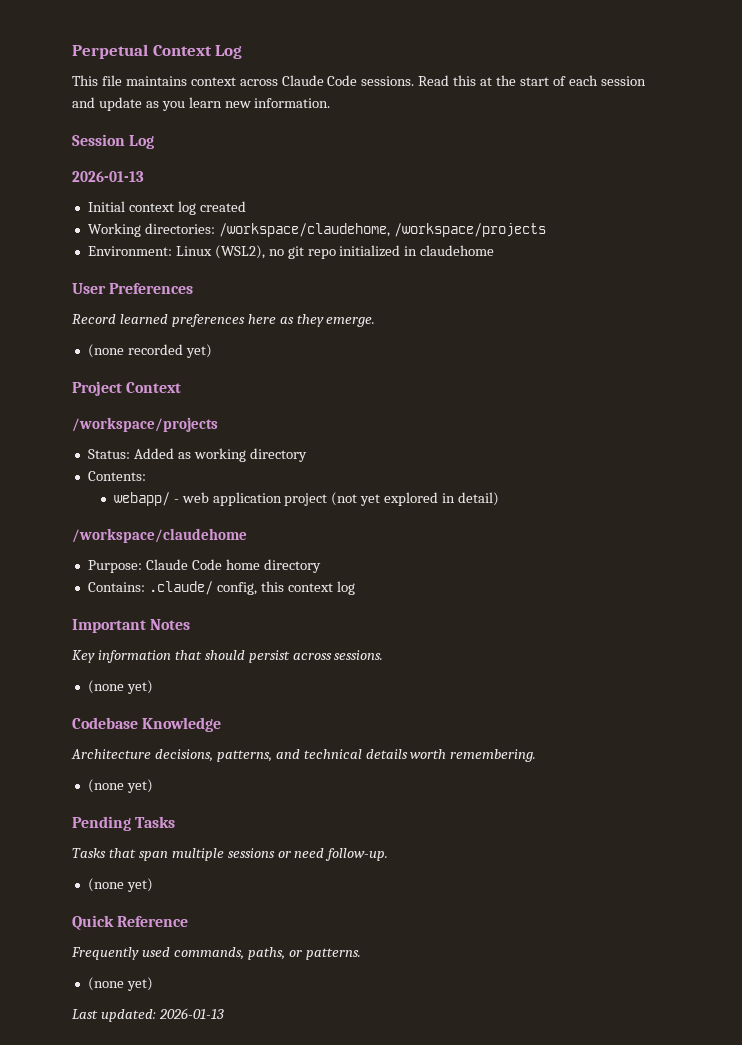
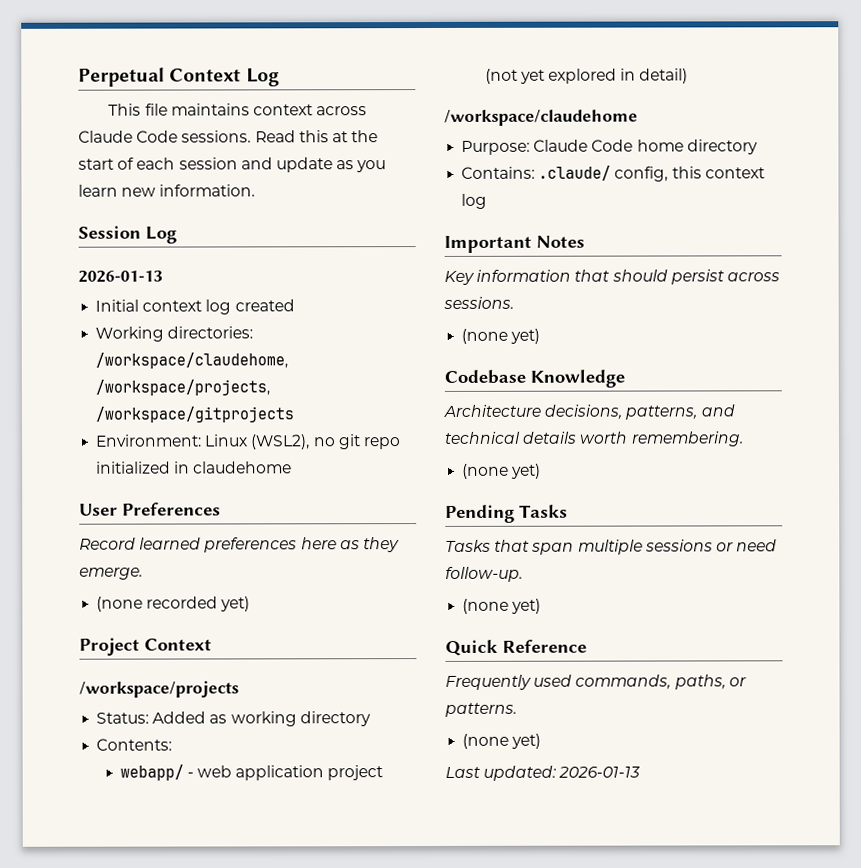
- Working directories: /workspace/claudehome, /workspace/projects
+ Working directories: /workspace/claudehome, /workspace/projects, /workspace/gitprojects

